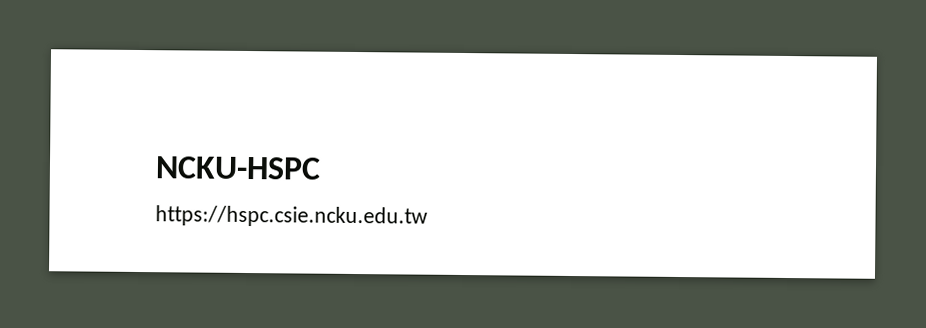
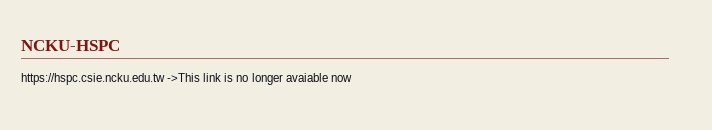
- https://hspc.csie.ncku.edu.tw
+ https://hspc.csie.ncku.edu.tw ->This link is no longer avaiable now

